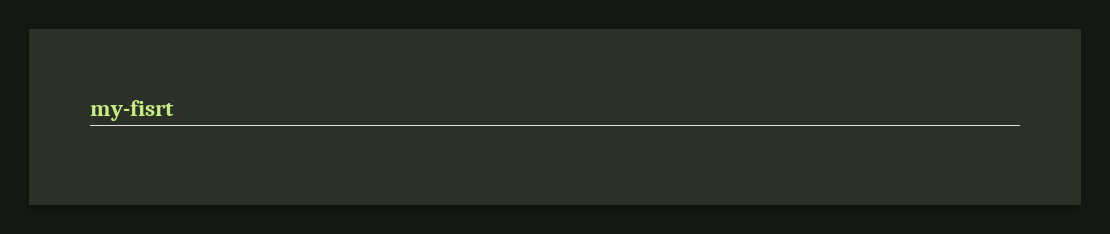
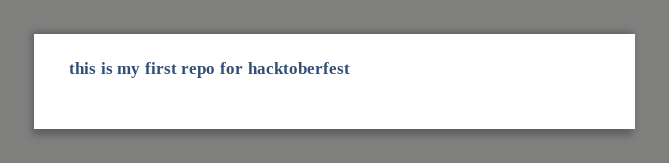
- my-fisrt
+ this is my first repo for hacktoberfest

